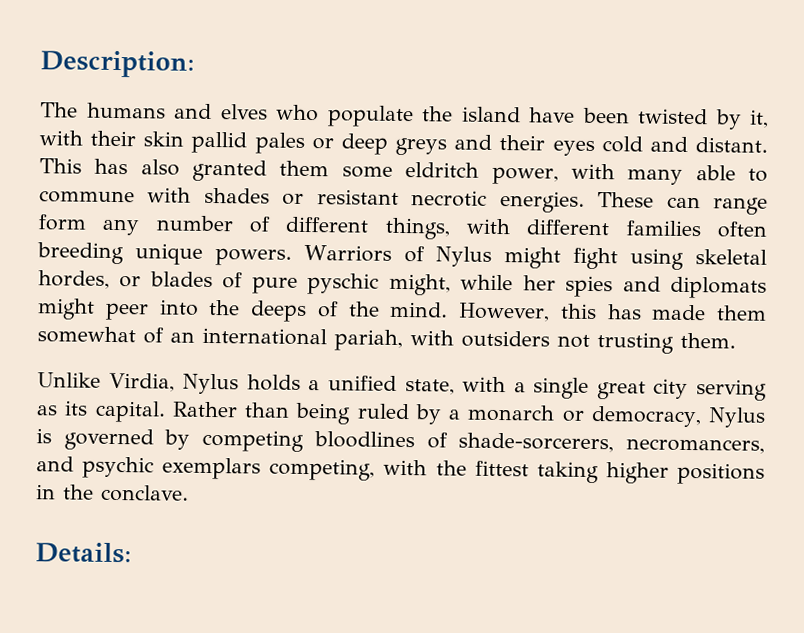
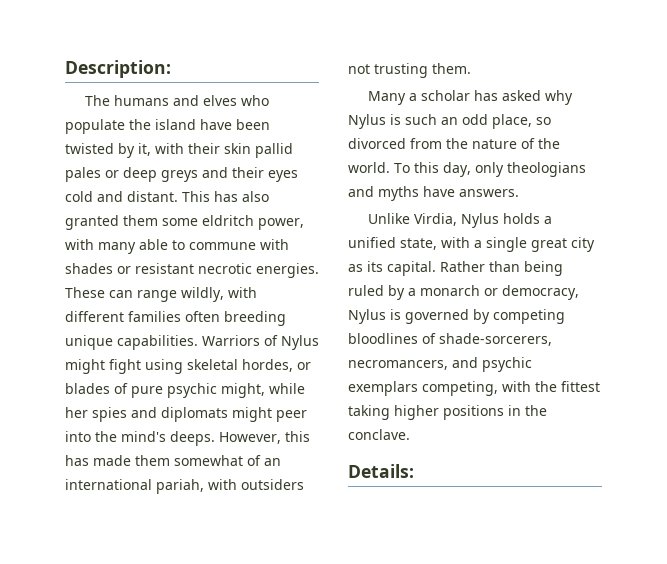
- These can range form any number of different things, with different families often breeding unique powers.
+ These can range wildly, with different families often breeding unique capabilities.
- Warriors of Nylus might fight using skeletal hordes, or blades of pure pyschic might, while her spies and diplomats might peer into the deeps of the mind.
+ Warriors of Nylus might fight using skeletal hordes, or blades of pure psychic might, while her spies and diplomats might peer into the mind's deeps.
+ Many a scholar has asked why Nylus is such an odd place, so divorced from the nature of the world. To this day, only theologians and myths have answers.
- Unlike Virdia, Nylus holds a unified state, with a single great city serving as its capital.
+ Unlike Virdia, Nylus holds a unified state, with a single great city as its capital.

